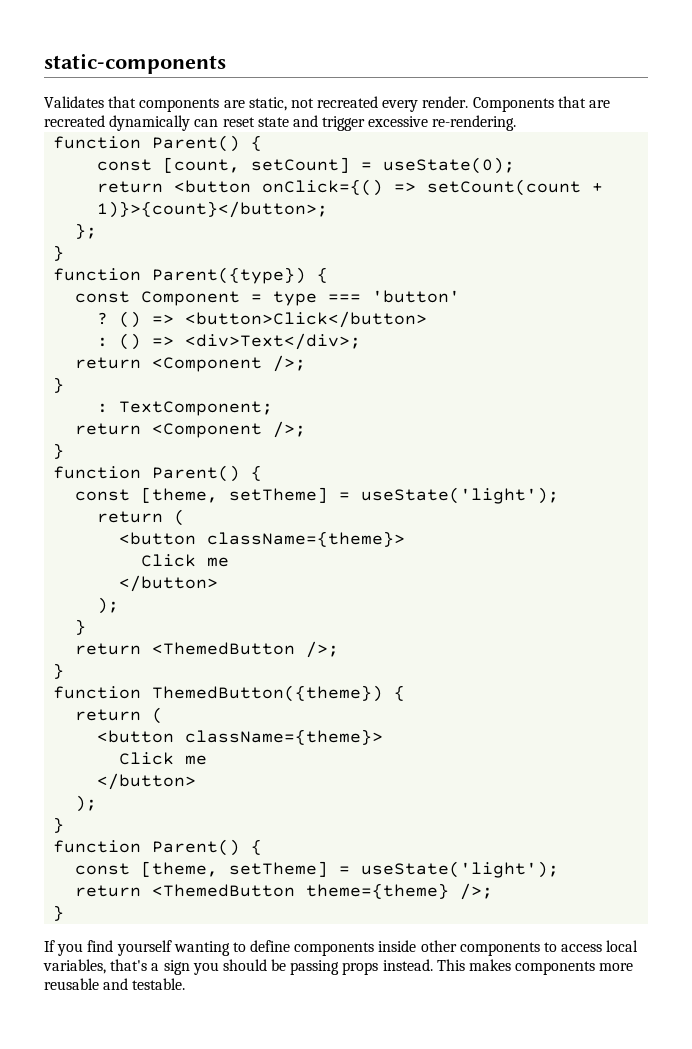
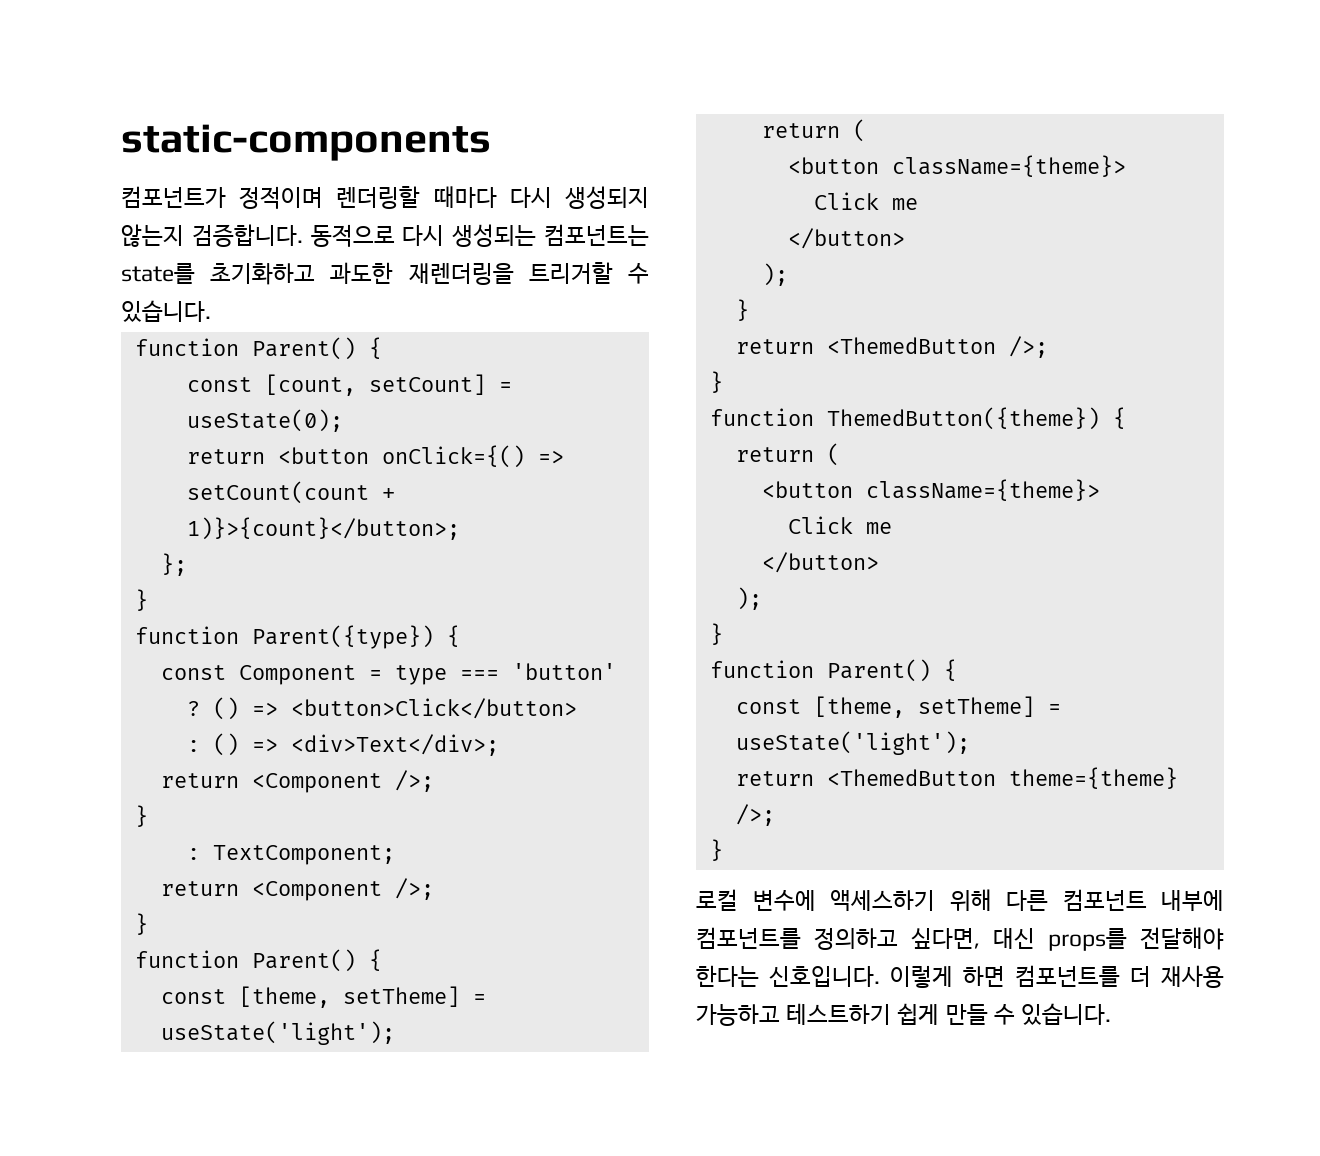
- Validates that components are static, not recreated every render. Components that are recreated dynamically can reset state and trigger excessive re-rendering.
+ 컴포넌트가 정적이며 렌더링할 때마다 다시 생성되지 않는지 검증합니다. 동적으로 다시 생성되는 컴포넌트는 state를 초기화하고 과도한 재렌더링을 트리거할 수 있습니다.
- If you find yourself wanting to define components inside other components to access local variables, that's a sign you should be passing props instead. This makes components more reusable and testable.
+ 로컬 변수에 액세스하기 위해 다른 컴포넌트 내부에 컴포넌트를 정의하고 싶다면, 대신 props를 전달해야 한다는 신호입니다. 이렇게 하면 컴포넌트를 더 재사용 가능하고 테스트하기 쉽게 만들 수 있습니다.

